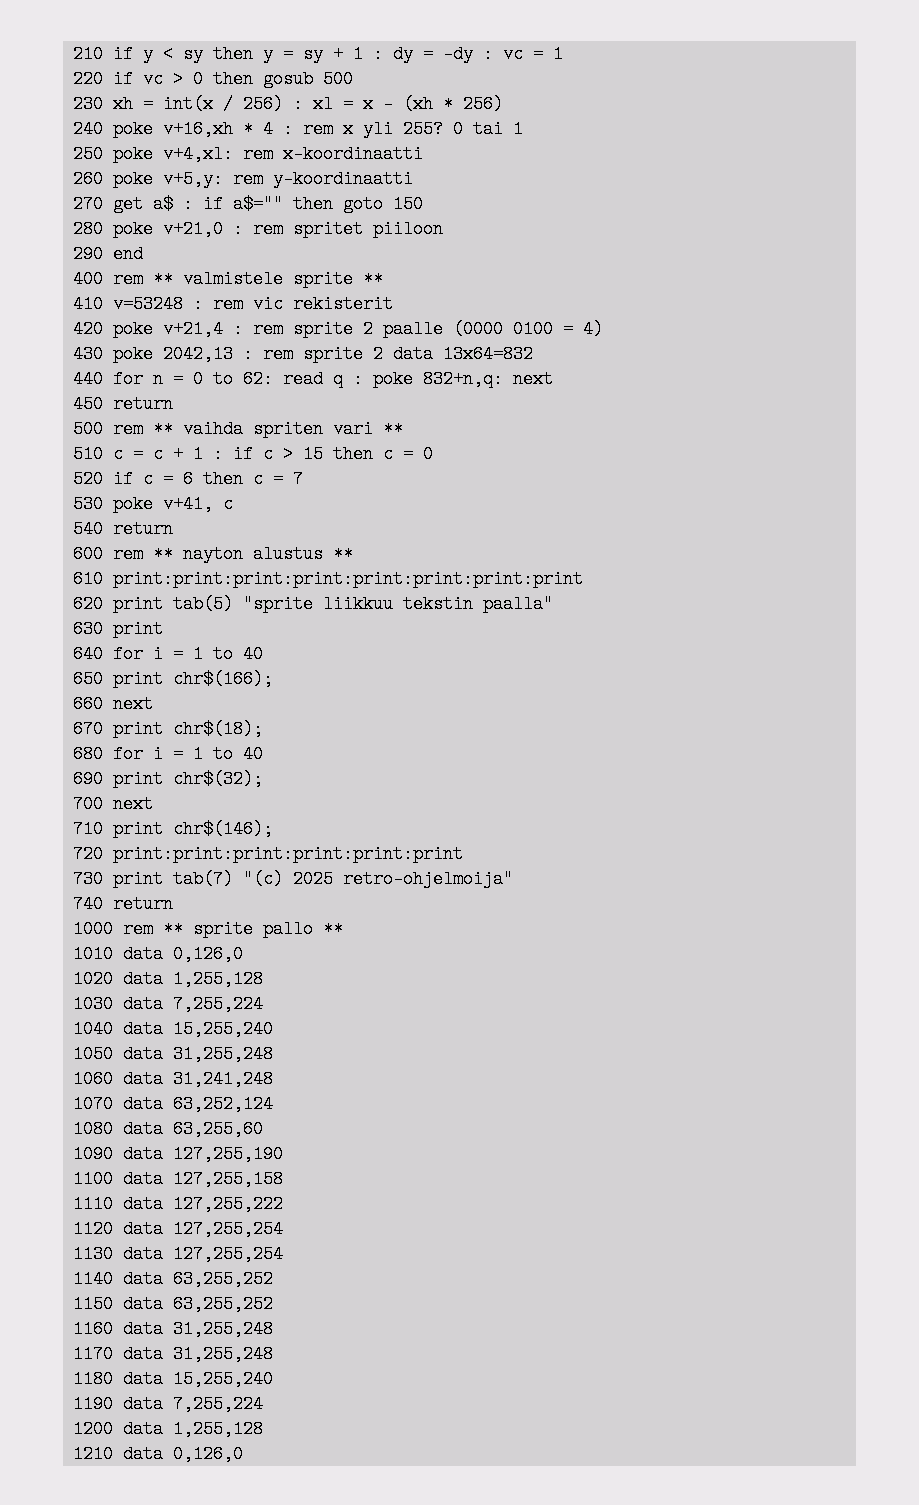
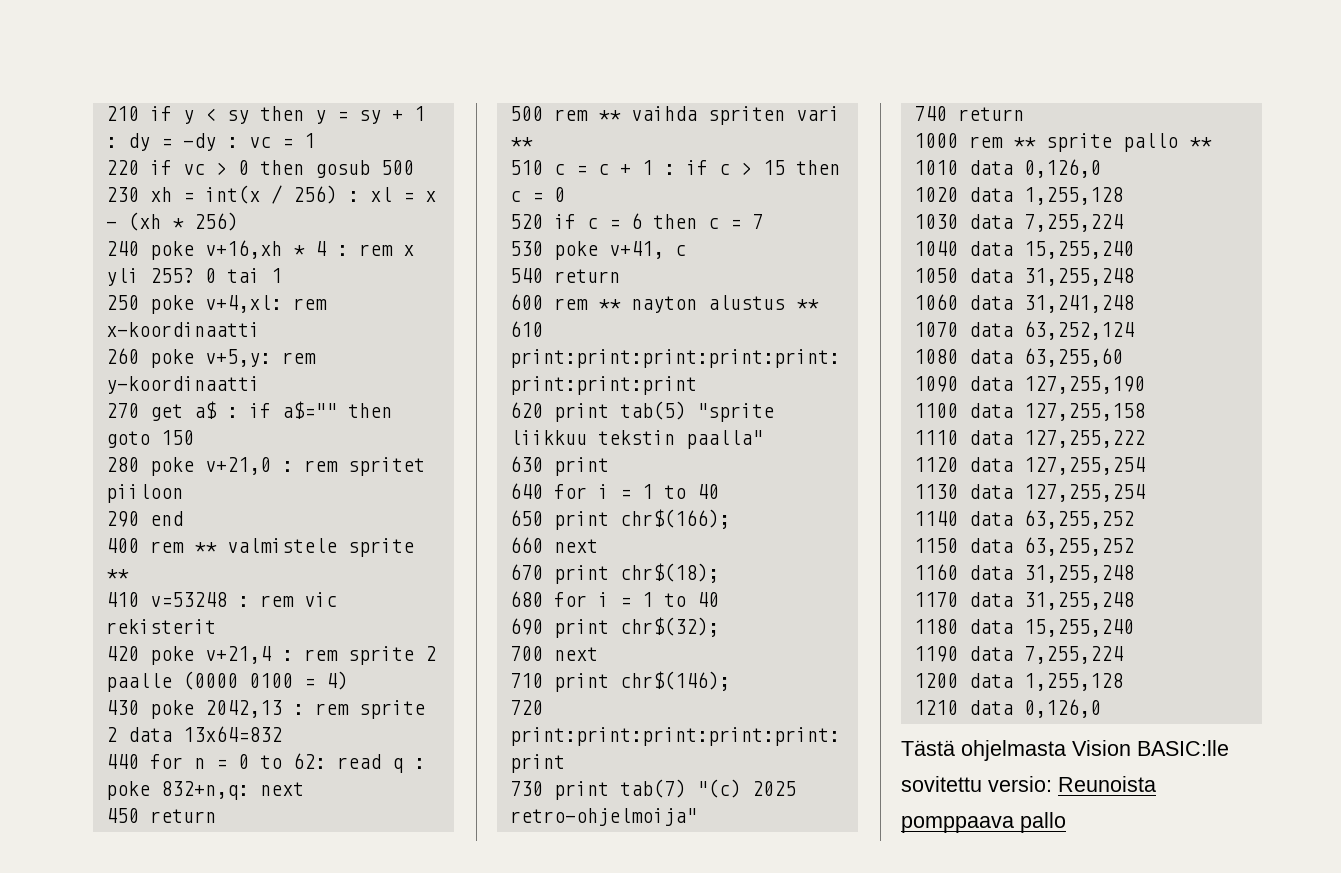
+ Tästä ohjelmasta Vision BASIC:lle sovitettu versio: Reunoista pomppaava pallo

